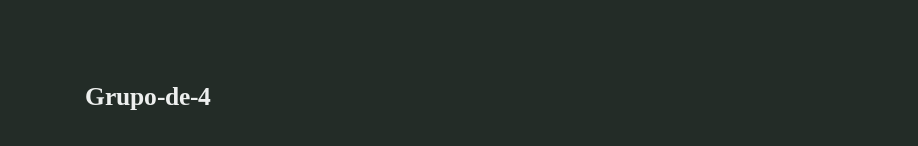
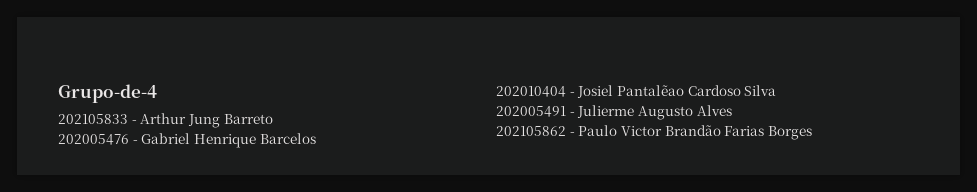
+ 202105833 - Arthur Jung Barreto
+ 202005476 - Gabriel Henrique Barcelos
+ 202010404 - Josiel Pantalẽao Cardoso Silva
+ 202005491 - Julierme Augusto Alves
+ 202105862 - Paulo Victor Brandão Farias Borges

